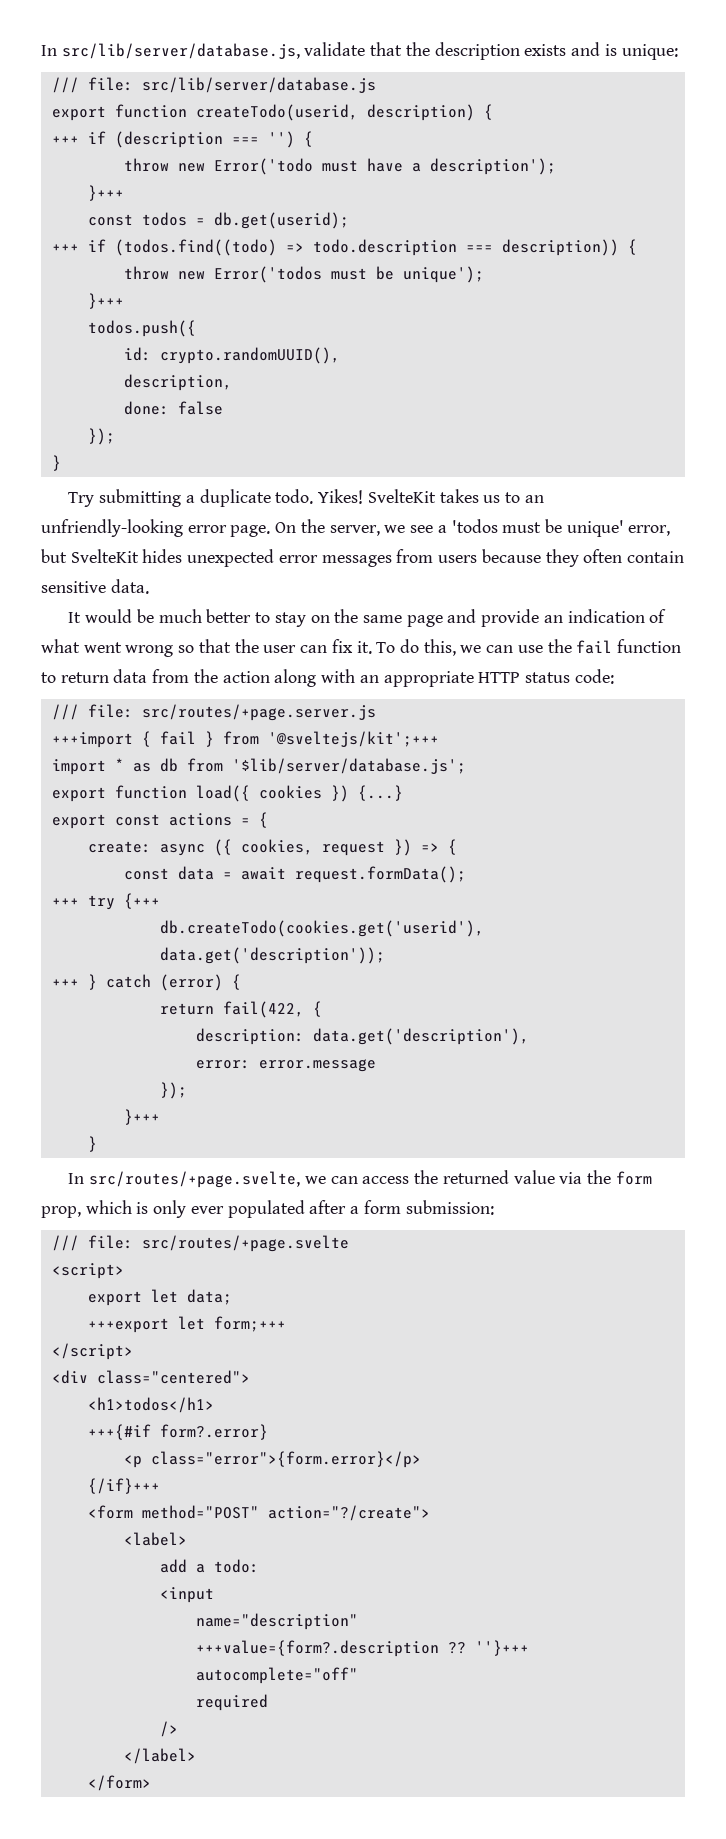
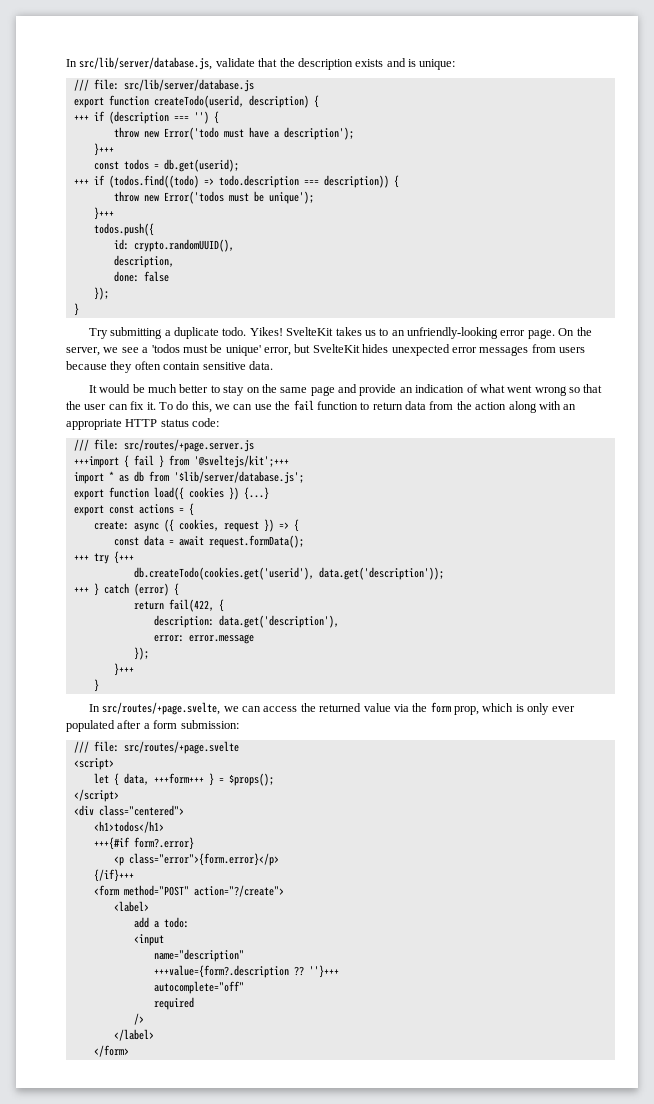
- export let data;
- +++export let form;+++
+ let { data, +++form+++ } = $props();

